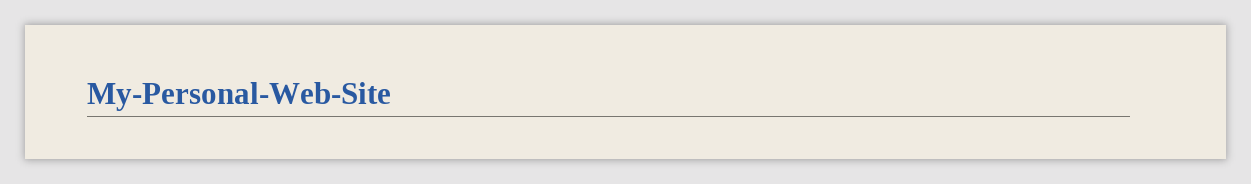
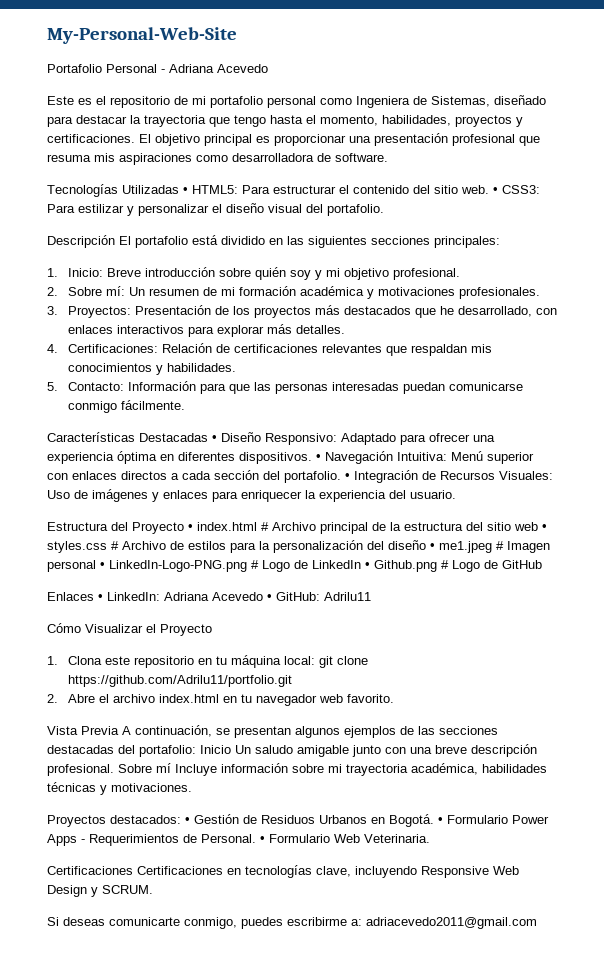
+ Portafolio Personal - Adriana Acevedo
+ Este es el repositorio de mi portafolio personal como Ingeniera de Sistemas, diseñado para destacar la trayectoria que tengo hasta el momento, habilidades, proyectos y certificaciones. El objetivo principal es proporcionar una presentación profesional que resuma mis aspiraciones como desarrolladora de software.
+ Tecnologías Utilizadas • HTML5: Para estructurar el contenido del sitio web. • CSS3: Para estilizar y personalizar el diseño visual del portafolio.
+ Descripción El portafolio está dividido en las siguientes secciones principales:
+ 1. Inicio: Breve introducción sobre quién soy y mi objetivo profesional.
+ 2. Sobre mí: Un resumen de mi formación académica y motivaciones profesionales.
+ 3. Proyectos: Presentación de los proyectos más destacados que he desarrollado, con enlaces interactivos para explorar más detalles.
+ 4. Certificaciones: Relación de certificaciones relevantes que respaldan mis conocimientos y habilidades.
+ 5. Contacto: Información para que las personas interesadas puedan comunicarse conmigo fácilmente.
+ Características Destacadas • Diseño Responsivo: Adaptado para ofrecer una experiencia óptima en diferentes dispositivos. • Navegación Intuitiva: Menú superior con enlaces directos a cada sección del portafolio. • Integración de Recursos Visuales: Uso de imágenes y enlaces para enriquecer la experiencia del usuario.
+ Estructura del Proyecto • index.html # Archivo principal de la estructura del sitio web • styles.css # Archivo de estilos para la personalización del diseño • me1.jpeg # Imagen personal • LinkedIn-Logo-PNG.png # Logo de LinkedIn • Github.png # Logo de GitHub
+ Enlaces • LinkedIn: Adriana Acevedo • GitHub: Adrilu11
+ Cómo Visualizar el Proyecto
+ 1. Clona este repositorio en tu máquina local: git clone https://github.com/Adrilu11/portfolio.git
+ 2. Abre el archivo index.html en tu navegador web favorito.
+ Vista Previa A continuación, se presentan algunos ejemplos de las secciones destacadas del portafolio: Inicio Un saludo amigable junto con una breve descripción profesional. Sobre mí Incluye información sobre mi trayectoria académica, habilidades técnicas y motivaciones.
+ Proyectos destacados: • Gestión de Residuos Urbanos en Bogotá. • Formulario Power Apps - Requerimientos de Personal. • Formulario Web Veterinaria.
+ Certificaciones Certificaciones en tecnologías clave, incluyendo Responsive Web Design y SCRUM.
+ Si deseas comunicarte conmigo, puedes escribirme a: adriacevedo2011@gmail.com

